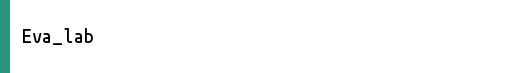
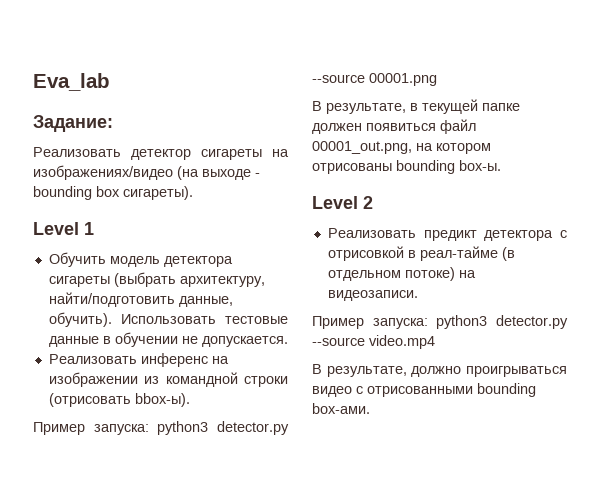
+ Задание:
+ Реализовать детектор сигареты на изображениях/видео (на выходе - bounding box сигареты).
+ Level 1
+ Обучить модель детектора сигареты (выбрать архитектуру, найти/подготовить данные, обучить). Использовать тестовые данные в обучении не допускается.
+ Реализовать инференс на изображении из командной строки (отрисовать bbox-ы).
+ Пример запуска: python3 detector.py --source 00001.png
+ В результате, в текущей папке должен появиться файл 00001_out.png, на котором отрисованы bounding box-ы.
+ Level 2
+ Реализовать предикт детектора с отрисовкой в реал-тайме (в отдельном потоке) на видеозаписи.
+ Пример запуска: python3 detector.py --source video.mp4
+ В результате, должно проигрываться видео с отрисованными bounding box-ами.

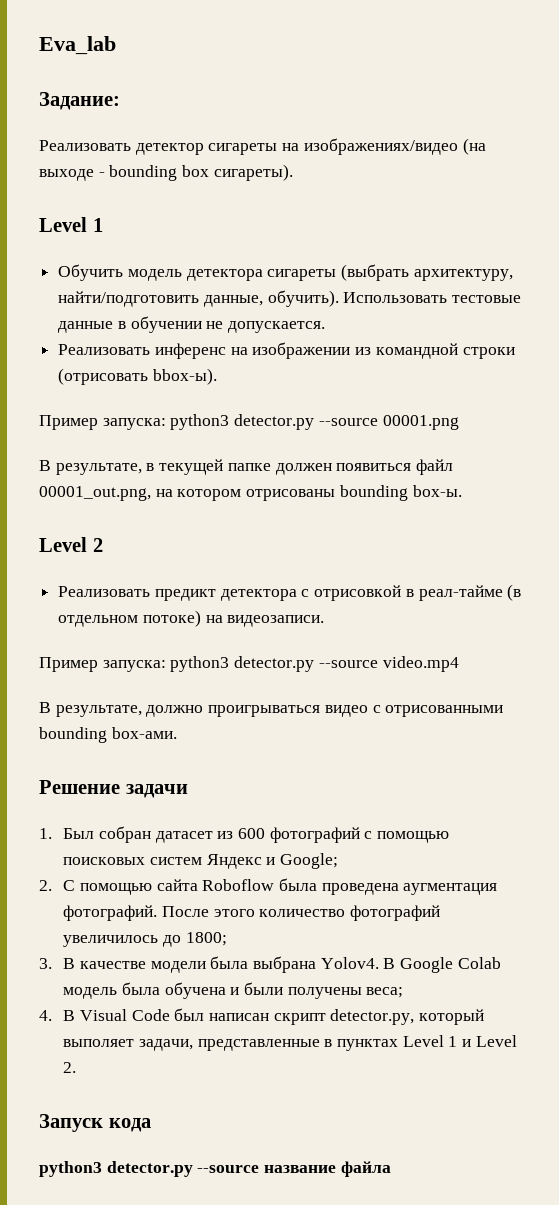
+ Решение задачи
+ 1. Был собран датасет из 600 фотографий с помощью поисковых систем Яндекс и Google;
+ 2. С помощью сайта Roboflow была проведена аугментация фотографий. После этого количество фотографий увеличилось до 1800;
+ 3. В качестве модели была выбрана Yolov4. В Google Colab модель была обучена и были получены веса;
+ 4. В Visual Code был написан скрипт detector.py, который выполяет задачи, представленные в пунктах Level 1 и Level 2.
+ Запуск кода
+ python3 detector.py --source название файла

